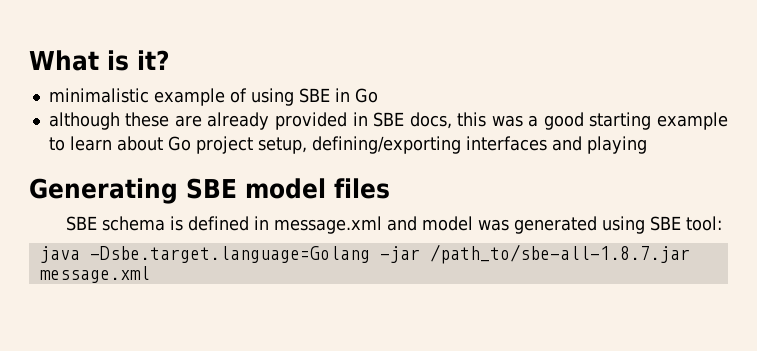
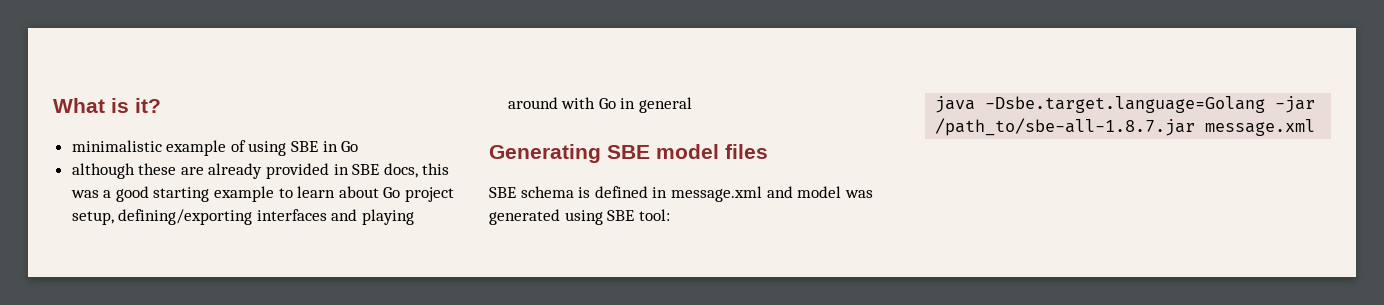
- although these are already provided in SBE docs, this was a good starting example to learn about Go project setup, defining/exporting interfaces and playing
+ although these are already provided in SBE docs, this was a good starting example to learn about Go project setup, defining/exporting interfaces and playing around with Go in general

